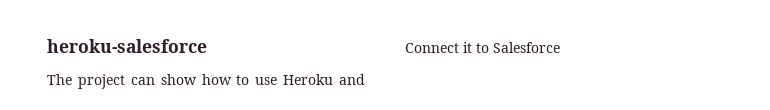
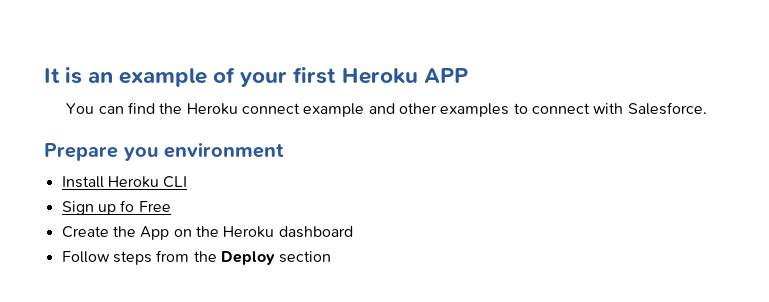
- heroku-salesforce
- The project can show how to use Heroku and Connect it to Salesforce
+ It is an example of your first Heroku APP
+ You can find the Heroku connect example and other examples to connect with Salesforce.
+ Prepare you environment
+ Install Heroku CLI
+ Sign up fo Free
+ Create the App on the Heroku dashboard
+ Follow steps from the Deploy section

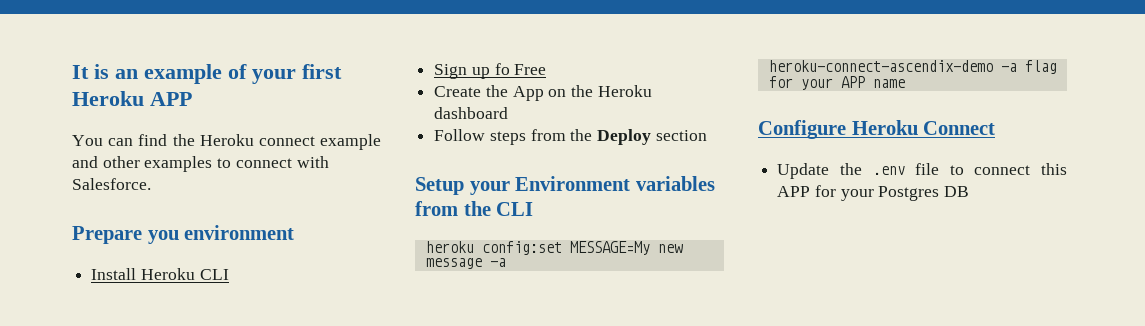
+ Setup your Environment variables from the CLI
+ heroku config:set MESSAGE=My new message -a heroku-connect-ascendix-demo -a flag for your APP name
+ Configure Heroku Connect
+ Update the .env file to connect this APP for your Postgres DB

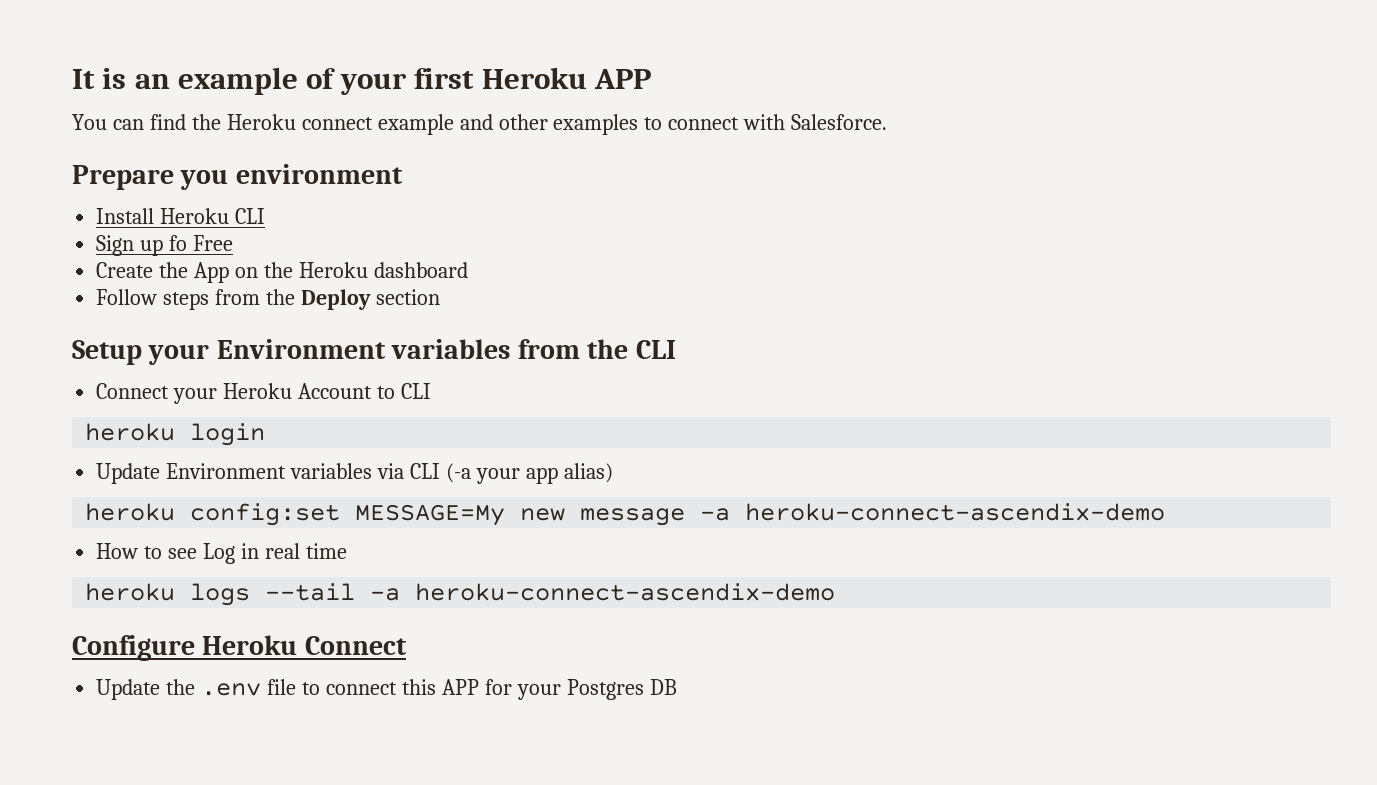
+ Connect your Heroku Account to CLI
+ heroku login
+ Update Environment variables via CLI (-a your app alias)
- heroku config:set MESSAGE=My new message -a heroku-connect-ascendix-demo -a flag for your APP name
+ heroku config:set MESSAGE=My new message -a heroku-connect-ascendix-demo
+ How to see Log in real time
+ heroku logs --tail -a heroku-connect-ascendix-demo

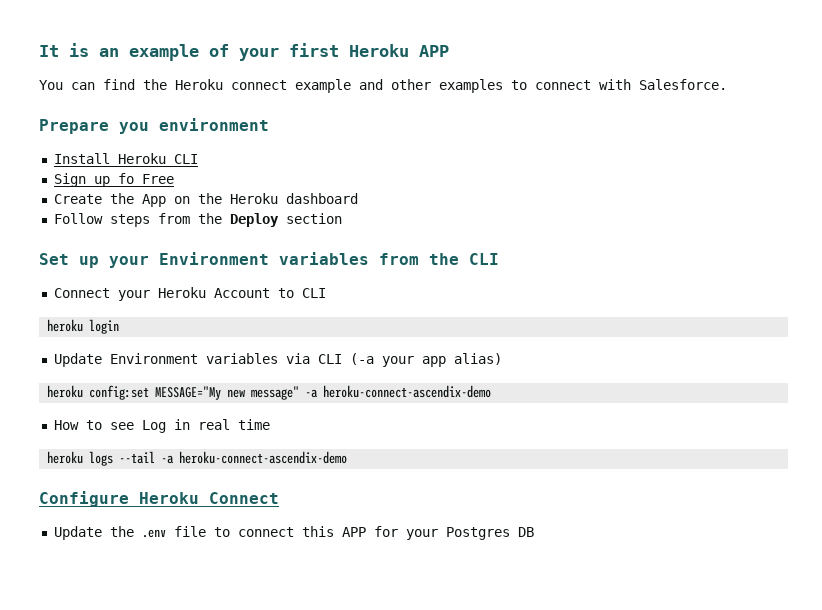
- Setup your Environment variables from the CLI
+ Set up your Environment variables from the CLI
- heroku config:set MESSAGE=My new message -a heroku-connect-ascendix-demo
+ heroku config:set MESSAGE="My new message" -a heroku-connect-ascendix-demo

